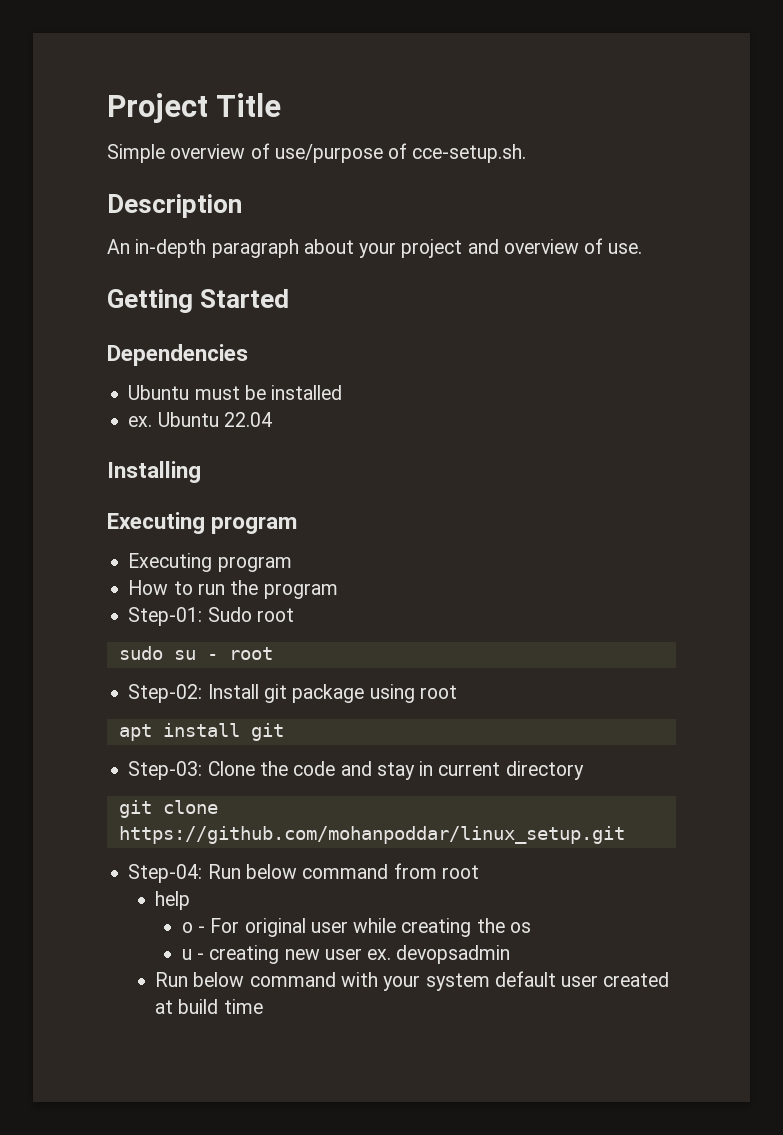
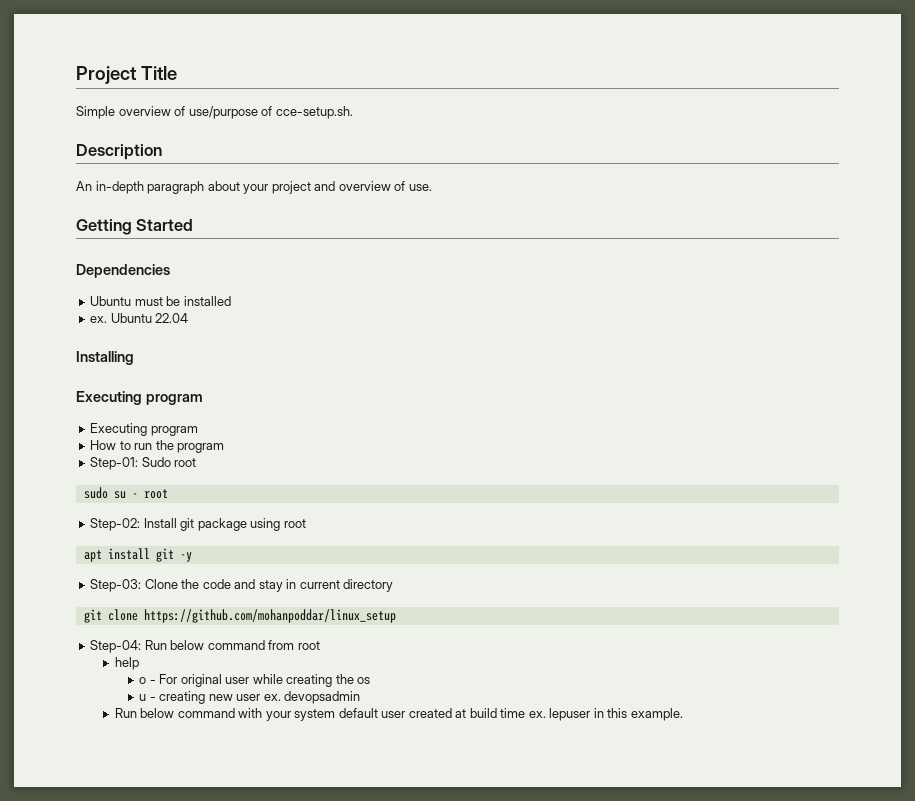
- apt install git
+ apt install git -y
- git clone https://github.com/mohanpoddar/linux_setup.git
+ git clone https://github.com/mohanpoddar/linux_setup
- Run below command with your system default user created at build time
+ Run below command with your system default user created at build time ex. lepuser in this example.

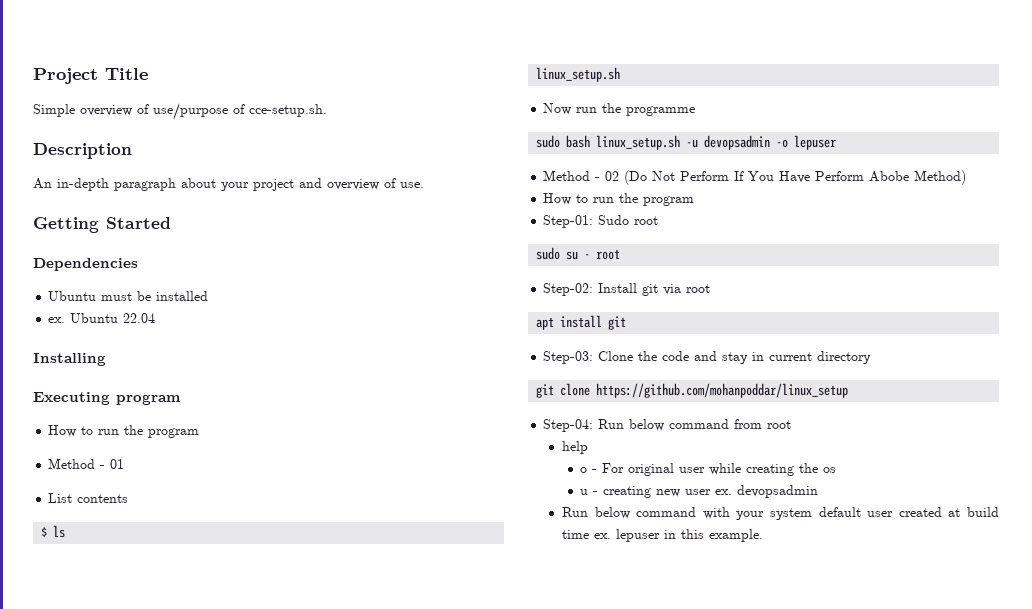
  Installing
  Executing program
- Executing program
+ How to run the program
+ Method - 01
+ List contents
+ $ ls
+ linux_setup.sh
+ Now run the programme
+ sudo bash linux_setup.sh -u devopsadmin -o lepuser
+ Method - 02 (Do Not Perform If You Have Perform Abobe Method)
- Step-02: Install git package using root
+ Step-02: Install git via root
- apt install git -y
+ apt install git

